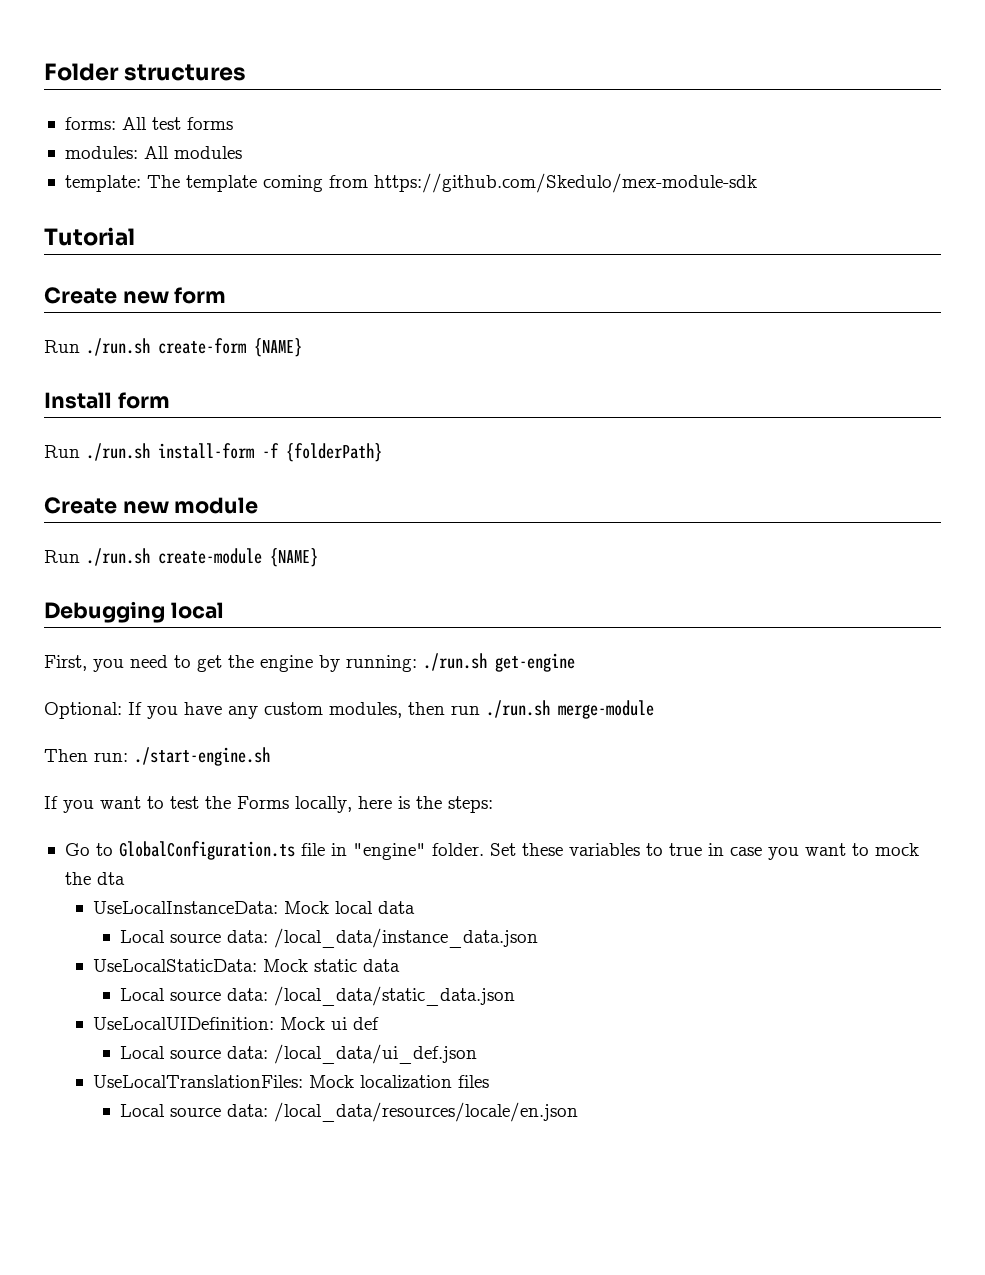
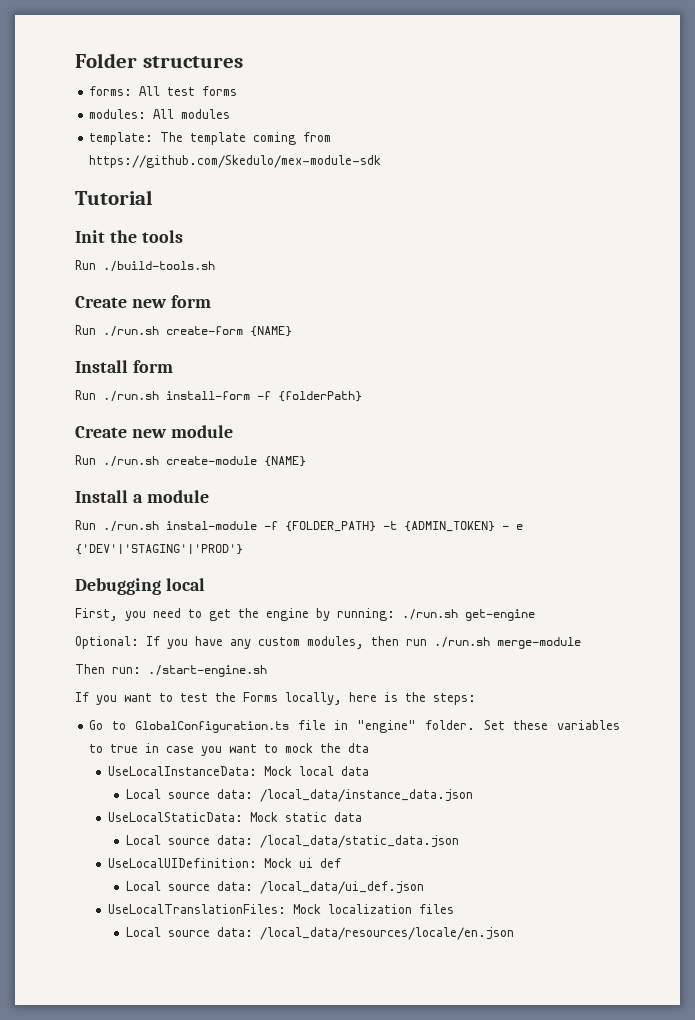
+ Init the tools
+ Run ./build-tools.sh
+ Install a module
+ Run ./run.sh instal-module -f {FOLDER_PATH} -t {ADMIN_TOKEN} - e {'DEV'|'STAGING'|'PROD'}

